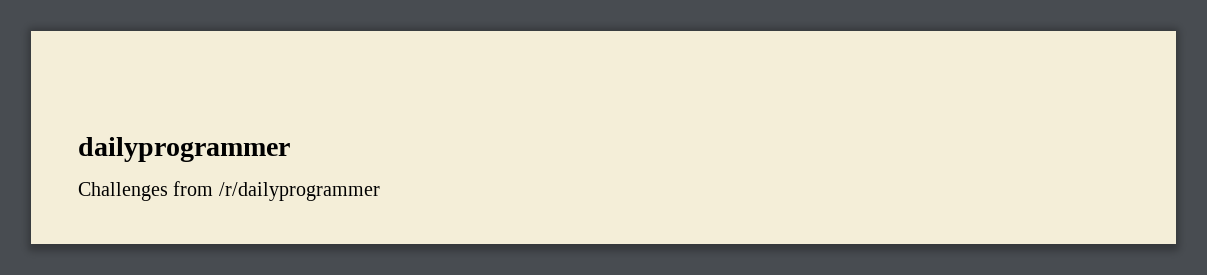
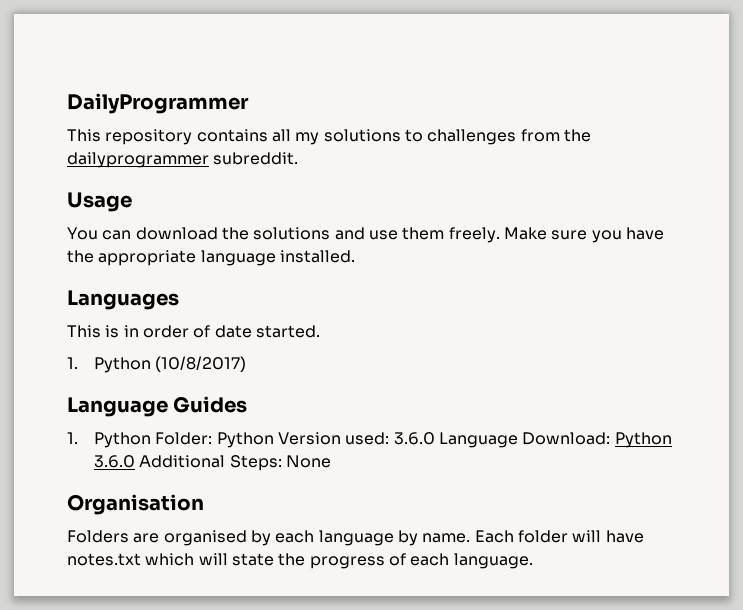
- dailyprogrammer
- Challenges from /r/dailyprogrammer
+ DailyProgrammer
+ This repository contains all my solutions to challenges from the dailyprogrammer subreddit.
+ Usage
+ You can download the solutions and use them freely. Make sure you have the appropriate language installed.
+ Languages
+ This is in order of date started.
+ 1. Python (10/8/2017)
+ Language Guides
+ 1. Python Folder: Python Version used: 3.6.0 Language Download: Python 3.6.0 Additional Steps: None
+ Organisation
+ Folders are organised by each language by name. Each folder will have notes.txt which will state the progress of each language.

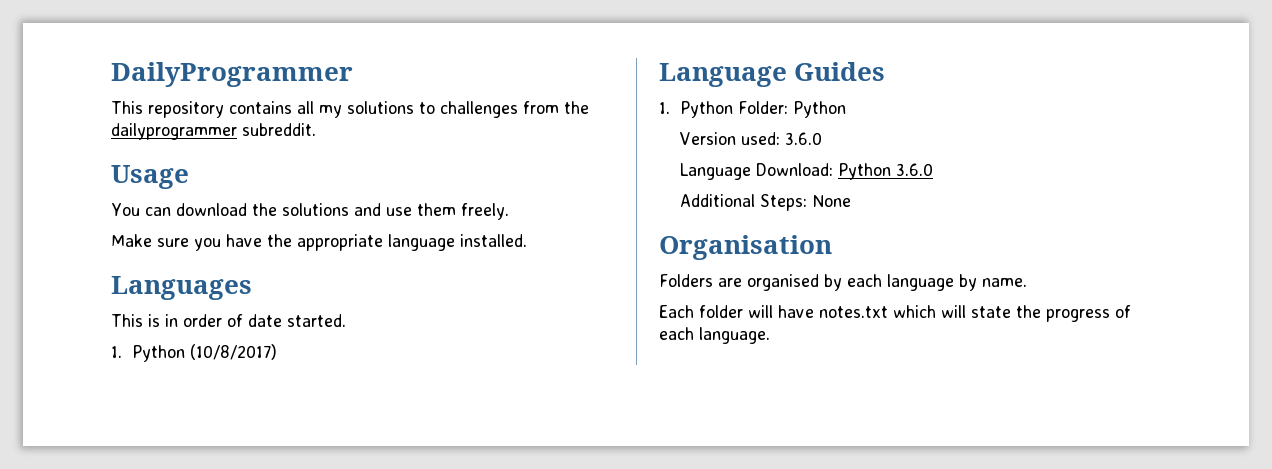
- You can download the solutions and use them freely. Make sure you have the appropriate language installed.
+ You can download the solutions and use them freely.
+ Make sure you have the appropriate language installed.
- 1. Python Folder: Python Version used: 3.6.0 Language Download: Python 3.6.0 Additional Steps: None
+ 1. Python Folder: Python
+ Version used: 3.6.0
+ Language Download: Python 3.6.0
+ Additional Steps: None
- Folders are organised by each language by name. Each folder will have notes.txt which will state the progress of each language.
+ Folders are organised by each language by name.
+ Each folder will have notes.txt which will state the progress of each language.

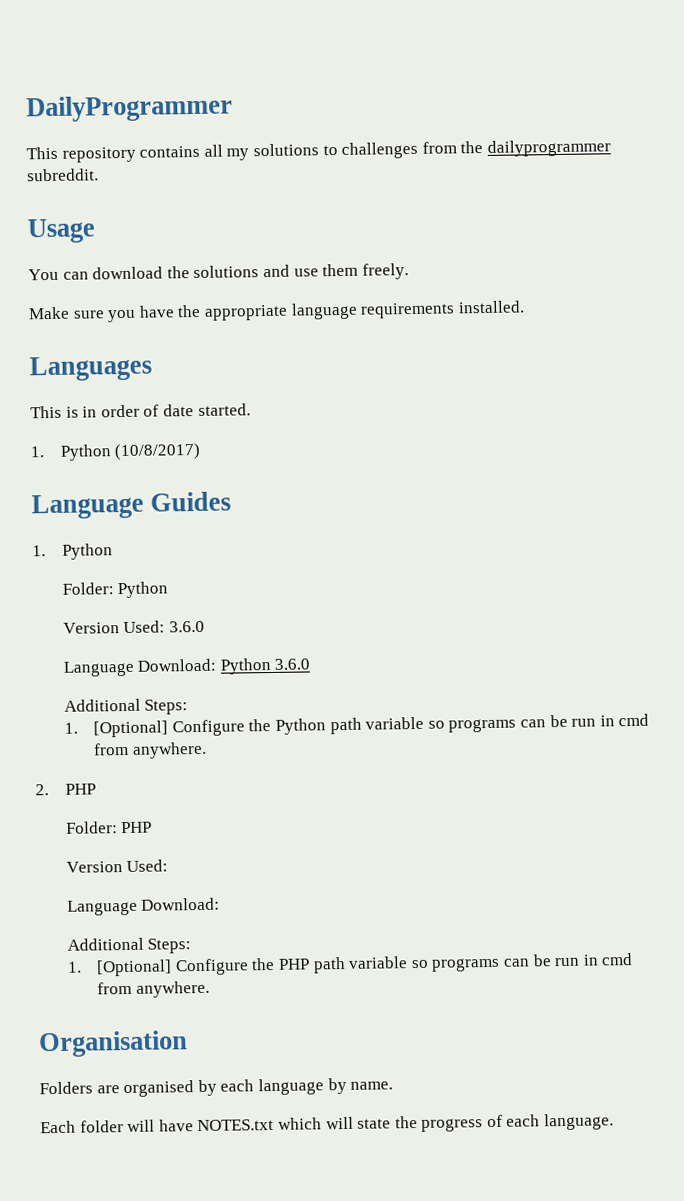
- Make sure you have the appropriate language installed.
+ Make sure you have the appropriate language requirements installed.
  Language Guides
- 1. Python Folder: Python
+ 1. Python
+ Folder: Python
- Version used: 3.6.0
+ Version Used: 3.6.0
  Language Download: Python 3.6.0
- Additional Steps: None
+ Additional Steps:
+ 1. [Optional] Configure the Python path variable so programs can be run in cmd from anywhere.
+ 2. PHP
+ Folder: PHP
+ Version Used:
+ Language Download:
+ Additional Steps:
+ 1. [Optional] Configure the PHP path variable so programs can be run in cmd from anywhere.
- Each folder will have notes.txt which will state the progress of each language.
+ Each folder will have NOTES.txt which will state the progress of each language.

